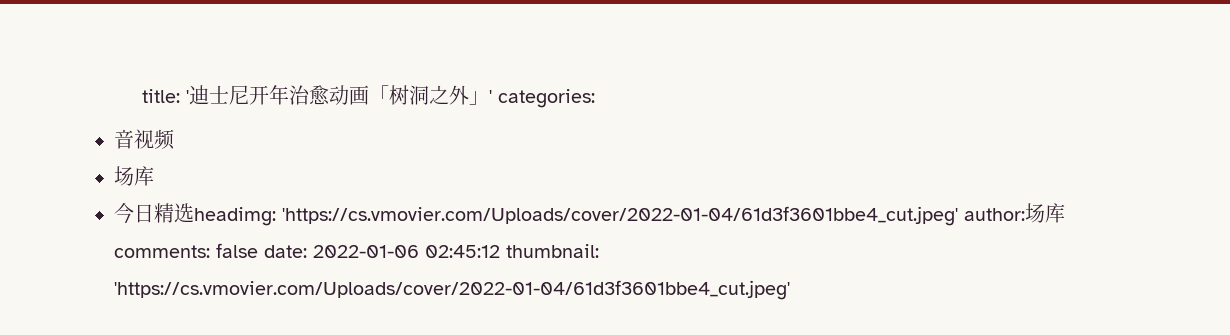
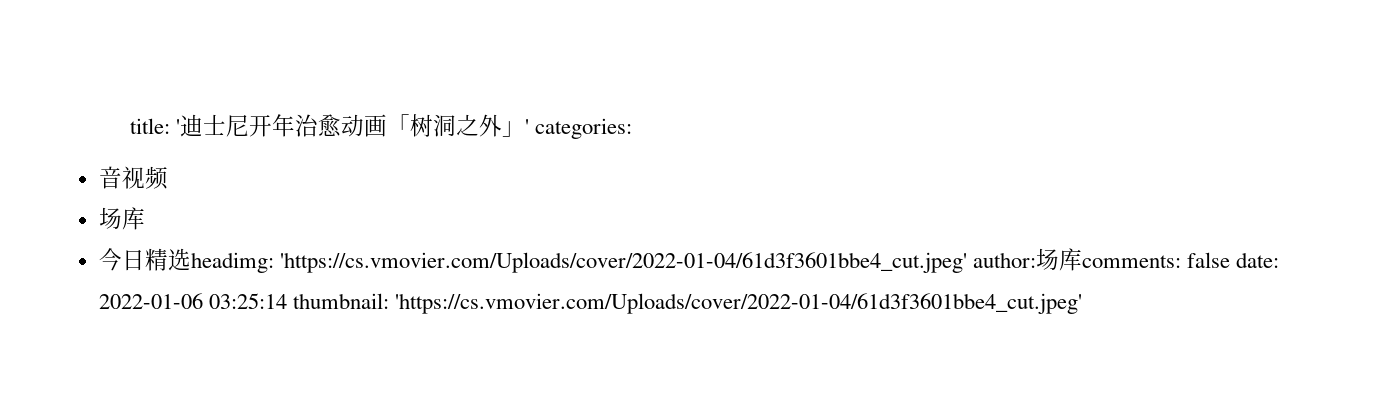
- 今日精选headimg: 'https://cs.vmovier.com/Uploads/cover/2022-01-04/61d3f3601bbe4_cut.jpeg' author:场库comments: false date: 2022-01-06 02:45:12 thumbnail: 'https://cs.vmovier.com/Uploads/cover/2022-01-04/61d3f3601bbe4_cut.jpeg'
+ 今日精选headimg: 'https://cs.vmovier.com/Uploads/cover/2022-01-04/61d3f3601bbe4_cut.jpeg' author:场库comments: false date: 2022-01-06 03:25:14 thumbnail: 'https://cs.vmovier.com/Uploads/cover/2022-01-04/61d3f3601bbe4_cut.jpeg'

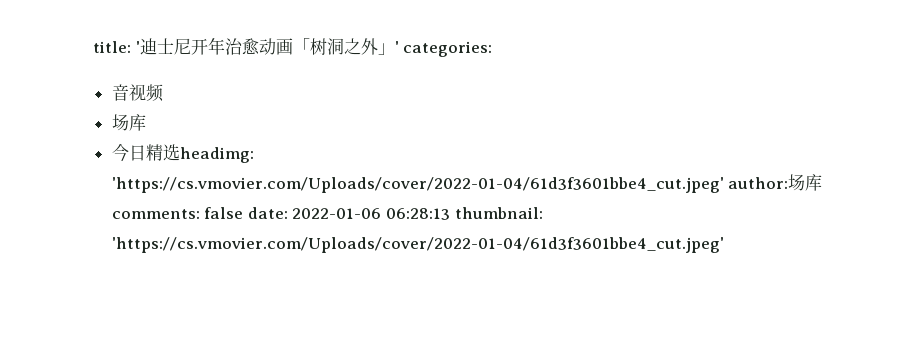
- 今日精选headimg: 'https://cs.vmovier.com/Uploads/cover/2022-01-04/61d3f3601bbe4_cut.jpeg' author:场库comments: false date: 2022-01-06 03:25:14 thumbnail: 'https://cs.vmovier.com/Uploads/cover/2022-01-04/61d3f3601bbe4_cut.jpeg'
+ 今日精选headimg: 'https://cs.vmovier.com/Uploads/cover/2022-01-04/61d3f3601bbe4_cut.jpeg' author:场库comments: false date: 2022-01-06 06:28:13 thumbnail: 'https://cs.vmovier.com/Uploads/cover/2022-01-04/61d3f3601bbe4_cut.jpeg'

